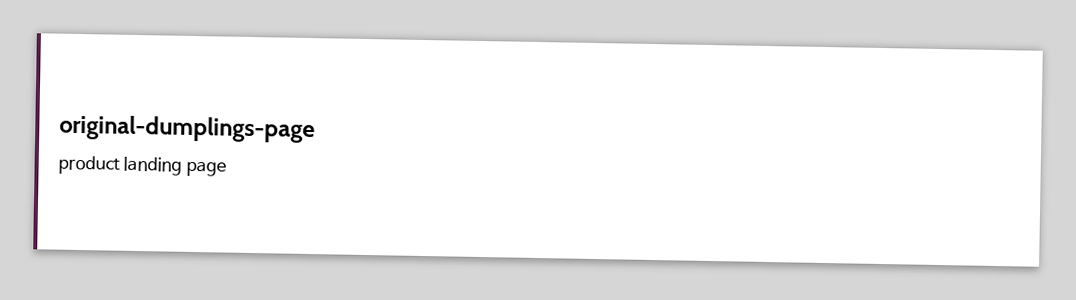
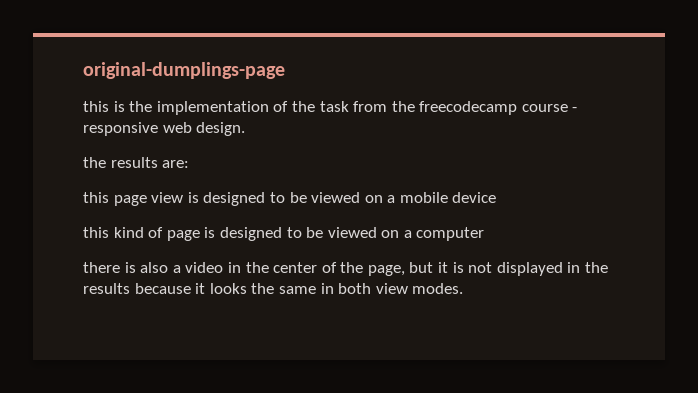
- product landing page
+ this is the implementation of the task from the freecodecamp course - responsive web design.
+ the results are:
+ this page view is designed to be viewed on a mobile device
+ this kind of page is designed to be viewed on a computer
+ there is also a video in the center of the page, but it is not displayed in the results because it looks the same in both view modes.

